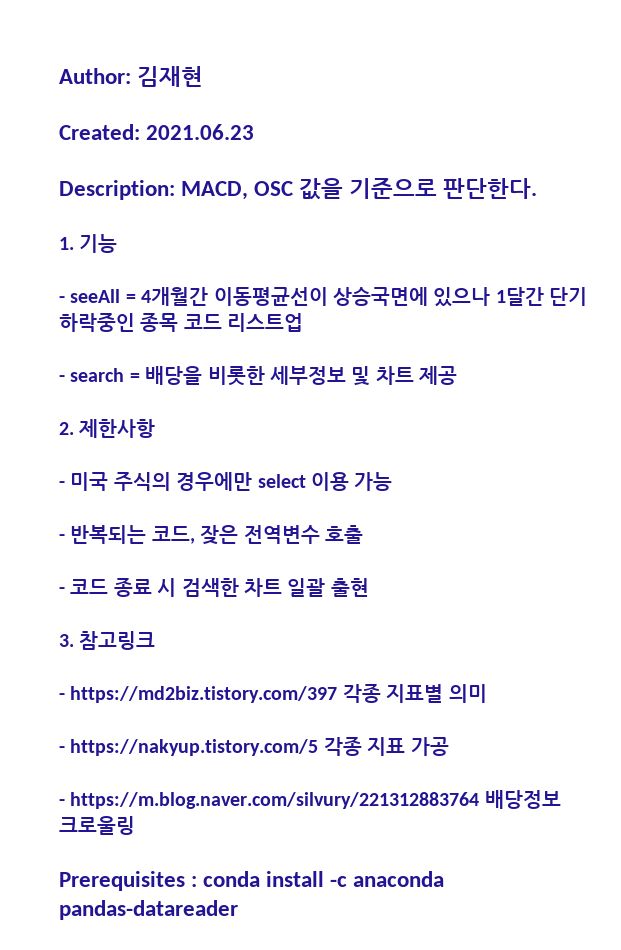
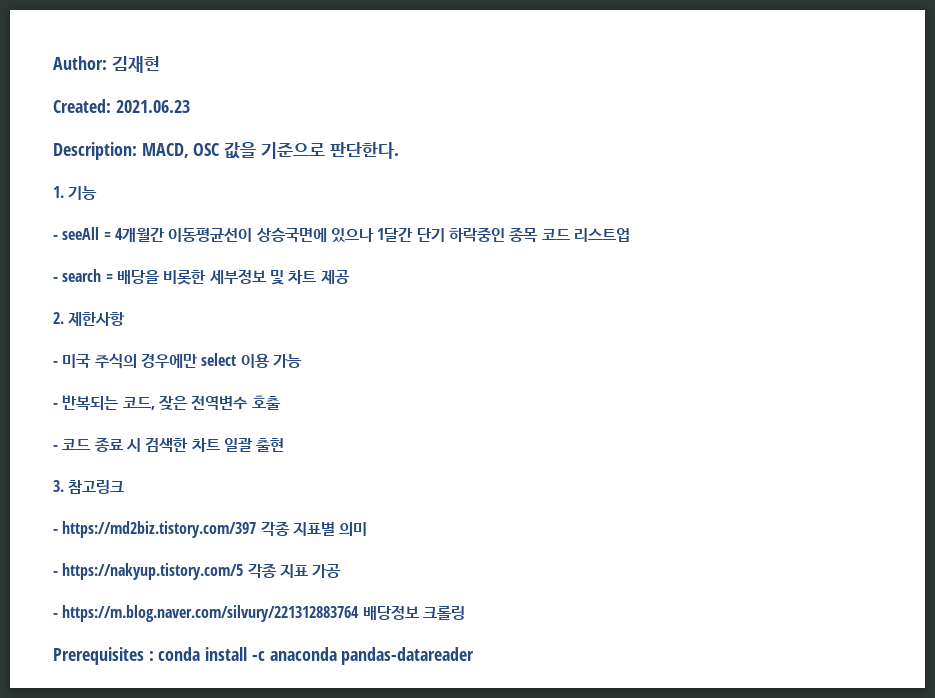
- - https://m.blog.naver.com/silvury/221312883764 배당정보 크로울링
+ - https://m.blog.naver.com/silvury/221312883764 배당정보 크롤링

